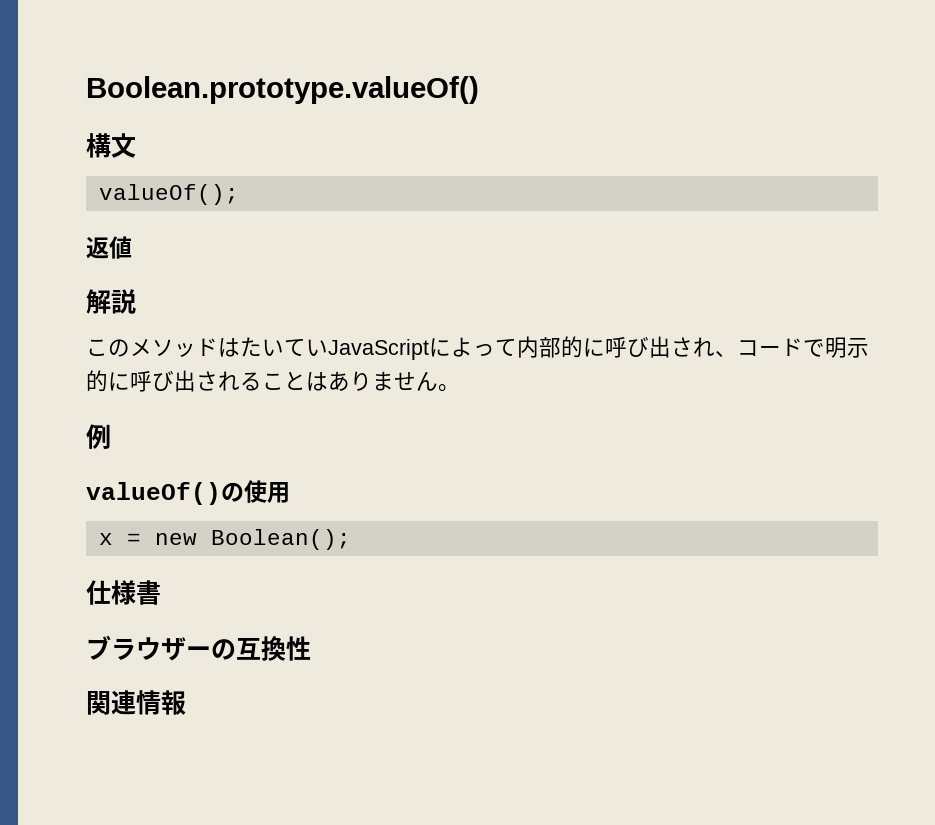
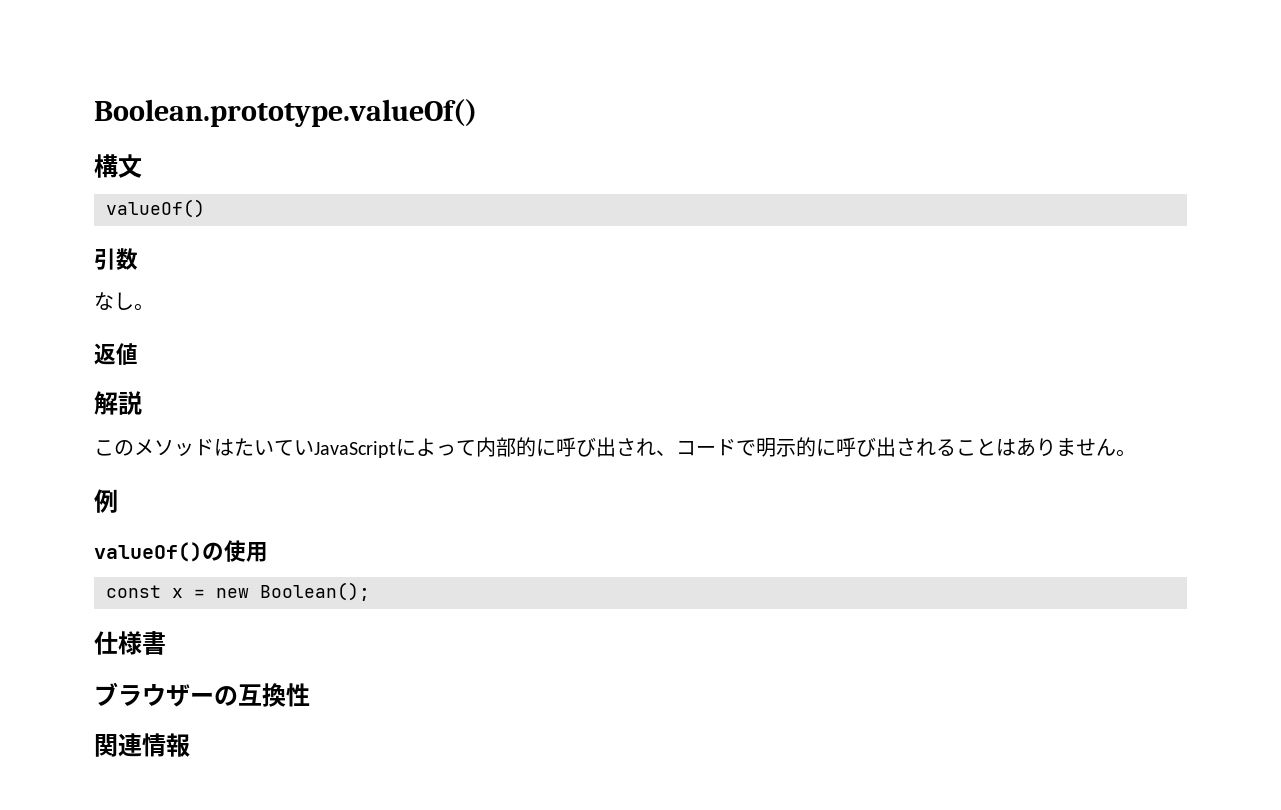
  構文
- valueOf();
+ valueOf()
+ 引数
+ なし。
- x = new Boolean();
+ const x = new Boolean();

